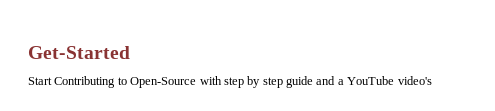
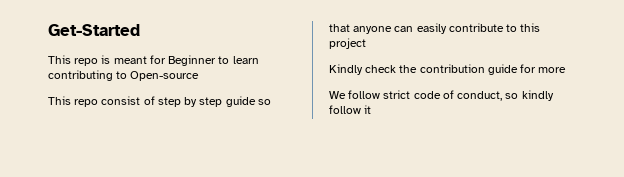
- Start Contributing to Open-Source with step by step guide and a YouTube video's
+ This repo is meant for Beginner to learn contributing to Open-source
+ This repo consist of step by step guide so that anyone can easily contribute to this project
+ Kindly check the contribution guide for more
+ We follow strict code of conduct, so kindly follow it

